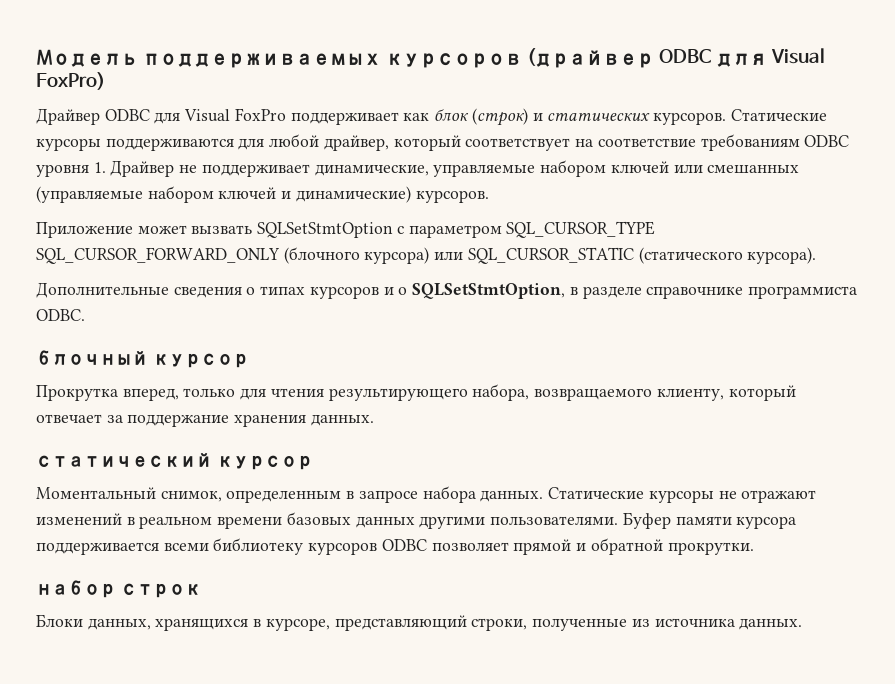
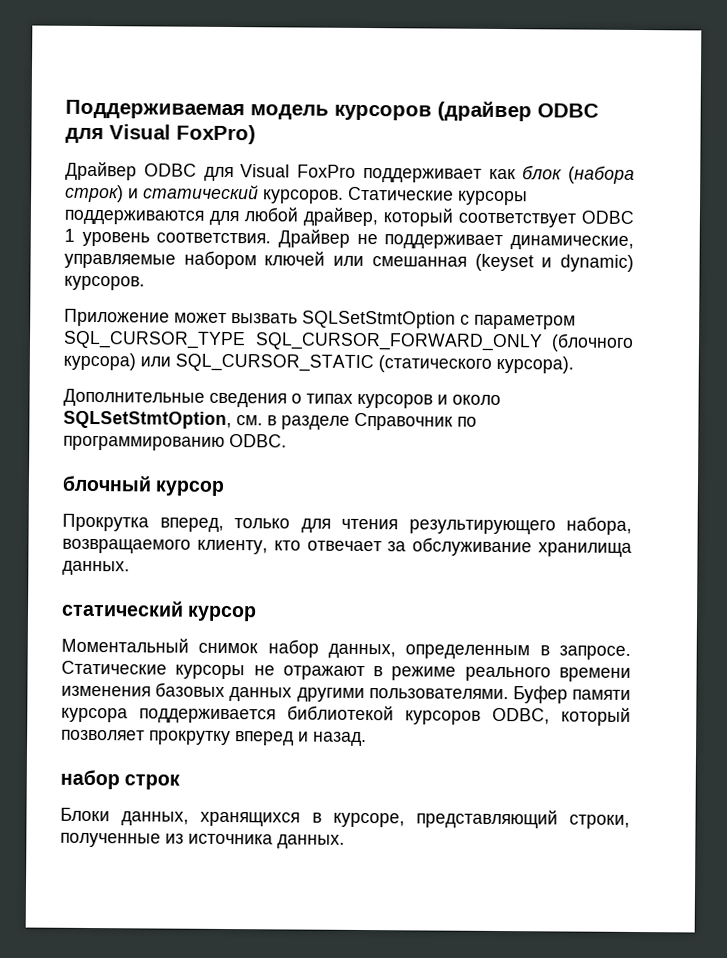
- Модель поддерживаемых курсоров (драйвер ODBC для Visual FoxPro)
+ Поддерживаемая модель курсоров (драйвер ODBC для Visual FoxPro)
- Драйвер ODBC для Visual FoxPro поддерживает как блок (строк) и статических курсоров.
+ Драйвер ODBC для Visual FoxPro поддерживает как блок (набора строк) и статический курсоров.
- Статические курсоры поддерживаются для любой драйвер, который соответствует на соответствие требованиям ODBC уровня 1. Драйвер не поддерживает динамические, управляемые набором ключей или смешанных (управляемые набором ключей и динамические) курсоров.
+ Статические курсоры поддерживаются для любой драйвер, который соответствует ODBC 1 уровень соответствия. Драйвер не поддерживает динамические, управляемые набором ключей или смешанная (keyset и dynamic) курсоров.
- Дополнительные сведения о типах курсоров и о SQLSetStmtOption, в разделе справочнике программиста ODBC.
+ Дополнительные сведения о типах курсоров и около SQLSetStmtOption, см. в разделе Справочник по программированию ODBC.
- Прокрутка вперед, только для чтения результирующего набора, возвращаемого клиенту, который отвечает за поддержание хранения данных.
+ Прокрутка вперед, только для чтения результирующего набора, возвращаемого клиенту, кто отвечает за обслуживание хранилища данных.
- Моментальный снимок, определенным в запросе набора данных. Статические курсоры не отражают изменений в реальном времени базовых данных другими пользователями.
+ Моментальный снимок набор данных, определенным в запросе. Статические курсоры не отражают в режиме реального времени изменения базовых данных другими пользователями.
- Буфер памяти курсора поддерживается всеми библиотеку курсоров ODBC позволяет прямой и обратной прокрутки.
+ Буфер памяти курсора поддерживается библиотекой курсоров ODBC, который позволяет прокрутку вперед и назад.

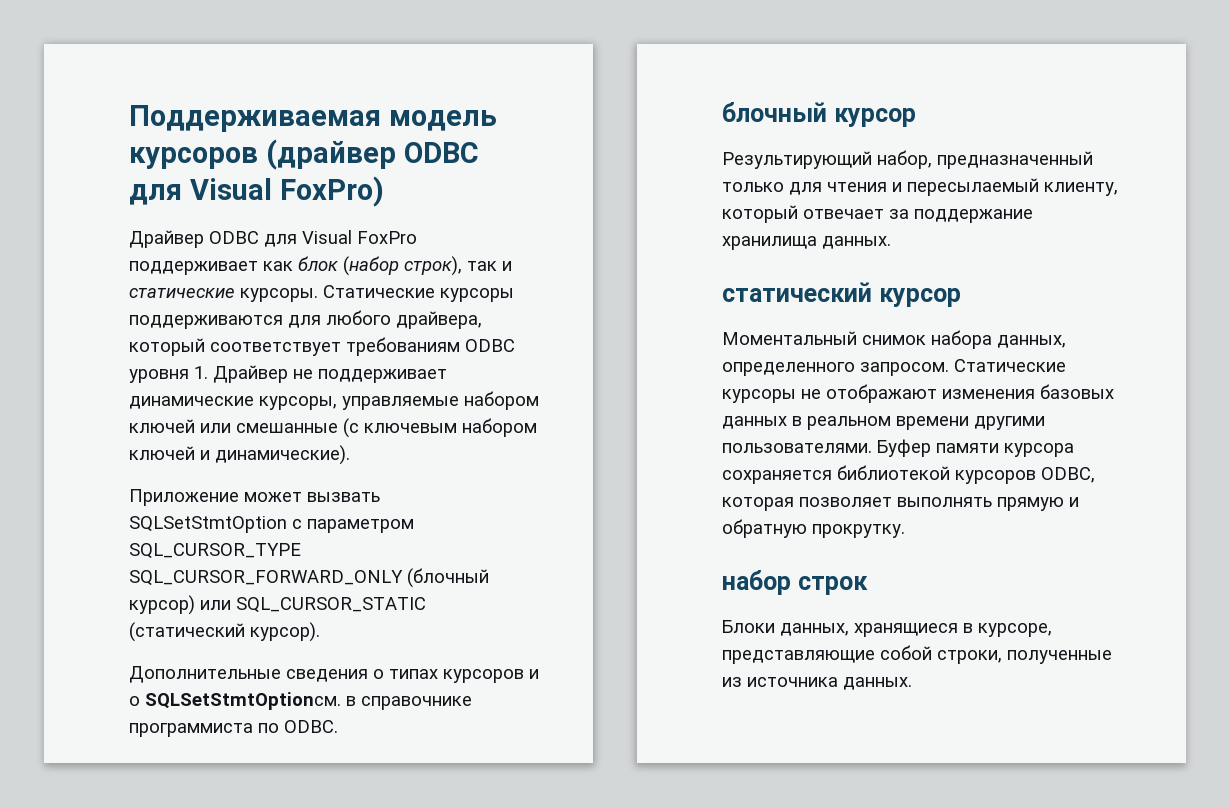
- Драйвер ODBC для Visual FoxPro поддерживает как блок (набора строк) и статический курсоров. Статические курсоры поддерживаются для любой драйвер, который соответствует ODBC 1 уровень соответствия. Драйвер не поддерживает динамические, управляемые набором ключей или смешанная (keyset и dynamic) курсоров.
+ Драйвер ODBC для Visual FoxPro поддерживает как блок (набор строк), так и статические курсоры. Статические курсоры поддерживаются для любого драйвера, который соответствует требованиям ODBC уровня 1. Драйвер не поддерживает динамические курсоры, управляемые набором ключей или смешанные (с ключевым набором ключей и динамические).
- Приложение может вызвать SQLSetStmtOption с параметром SQL_CURSOR_TYPE SQL_CURSOR_FORWARD_ONLY (блочного курсора) или SQL_CURSOR_STATIC (статического курсора).
+ Приложение может вызвать SQLSetStmtOption с параметром SQL_CURSOR_TYPE SQL_CURSOR_FORWARD_ONLY (блочный курсор) или SQL_CURSOR_STATIC (статический курсор).
- Дополнительные сведения о типах курсоров и около SQLSetStmtOption, см. в разделе Справочник по программированию ODBC.
+ Дополнительные сведения о типах курсоров и о SQLSetStmtOptionсм. в справочнике программиста по ODBC.
  блочный курсор
- Прокрутка вперед, только для чтения результирующего набора, возвращаемого клиенту, кто отвечает за обслуживание хранилища данных.
+ Результирующий набор, предназначенный только для чтения и пересылаемый клиенту, который отвечает за поддержание хранилища данных.
- Моментальный снимок набор данных, определенным в запросе. Статические курсоры не отражают в режиме реального времени изменения базовых данных другими пользователями.
+ Моментальный снимок набора данных, определенного запросом. Статические курсоры не отображают изменения базовых данных в реальном времени другими пользователями.
- Буфер памяти курсора поддерживается библиотекой курсоров ODBC, который позволяет прокрутку вперед и назад.
+ Буфер памяти курсора сохраняется библиотекой курсоров ODBC, которая позволяет выполнять прямую и обратную прокрутку.
- Блоки данных, хранящихся в курсоре, представляющий строки, полученные из источника данных.
+ Блоки данных, хранящиеся в курсоре, представляющие собой строки, полученные из источника данных.

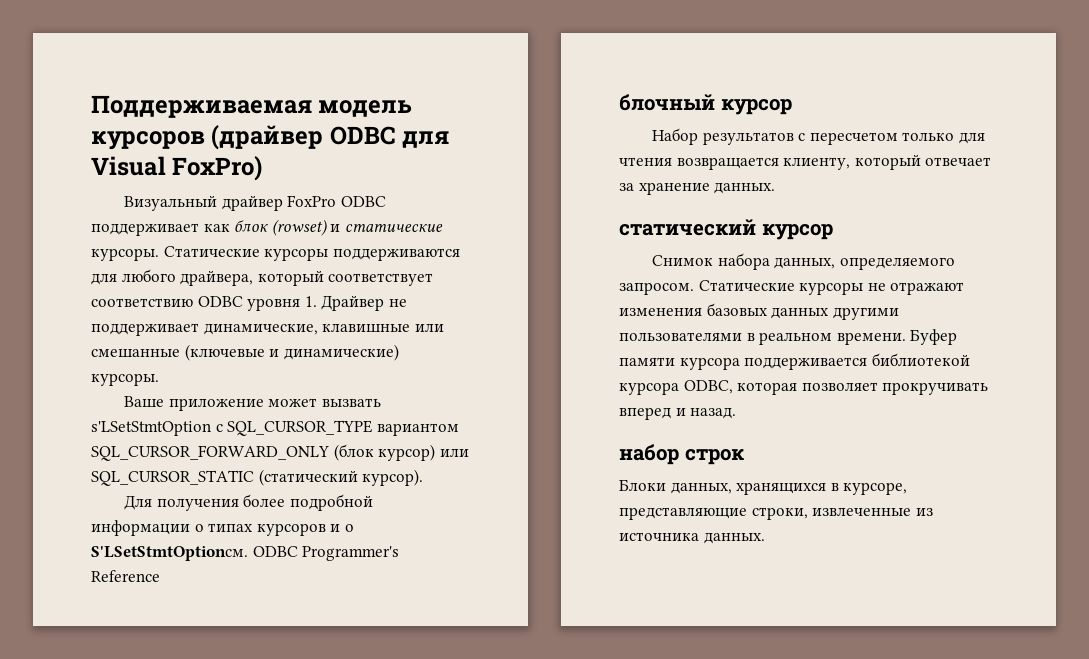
- Драйвер ODBC для Visual FoxPro поддерживает как блок (набор строк), так и статические курсоры.
+ Визуальный драйвер FoxPro ODBC поддерживает как блок (rowset) и статические курсоры.
- Статические курсоры поддерживаются для любого драйвера, который соответствует требованиям ODBC уровня 1. Драйвер не поддерживает динамические курсоры, управляемые набором ключей или смешанные (с ключевым набором ключей и динамические).
- Приложение может вызвать SQLSetStmtOption с параметром SQL_CURSOR_TYPE SQL_CURSOR_FORWARD_ONLY (блочный курсор) или SQL_CURSOR_STATIC (статический курсор).
+ Статические курсоры поддерживаются для любого драйвера, который соответствует соответствию ODBC уровня 1. Драйвер не поддерживает динамические, клавишные или смешанные (ключевые и динамические) курсоры.
+ Ваше приложение может вызвать s'LSetStmtOption с SQL_CURSOR_TYPE вариантом SQL_CURSOR_FORWARD_ONLY (блок курсор) или SQL_CURSOR_STATIC (статический курсор).
- Дополнительные сведения о типах курсоров и о SQLSetStmtOptionсм. в справочнике программиста по ODBC.
+ Для получения более подробной информации о типах курсоров и о S'LSetStmtOptionсм. ODBC Programmer's Reference
  блочный курсор
- Результирующий набор, предназначенный только для чтения и пересылаемый клиенту, который отвечает за поддержание хранилища данных.
+ Набор результатов с пересчетом только для чтения возвращается клиенту, который отвечает за хранение данных.
- Моментальный снимок набора данных, определенного запросом.
+ Снимок набора данных, определяемого запросом.
- Статические курсоры не отображают изменения базовых данных в реальном времени другими пользователями. Буфер памяти курсора сохраняется библиотекой курсоров ODBC, которая позволяет выполнять прямую и обратную прокрутку.
+ Статические курсоры не отражают изменения базовых данных другими пользователями в реальном времени. Буфер памяти курсора поддерживается библиотекой курсора ODBC, которая позволяет прокручивать вперед и назад.
- Блоки данных, хранящиеся в курсоре, представляющие собой строки, полученные из источника данных.
+ Блоки данных, хранящихся в курсоре, представляющие строки, извлеченные из источника данных.

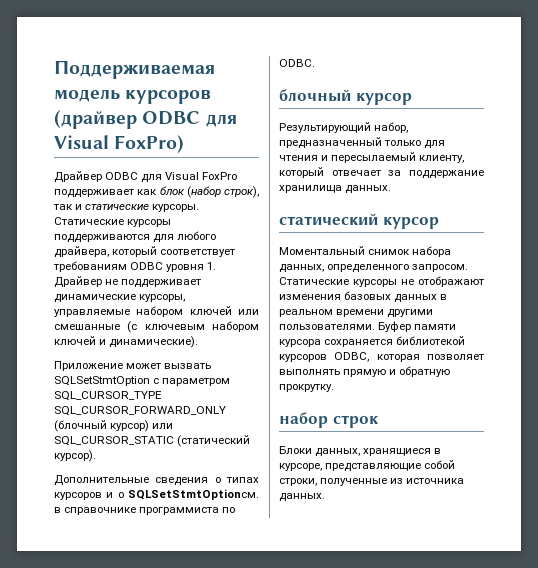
- Визуальный драйвер FoxPro ODBC поддерживает как блок (rowset) и статические курсоры.
+ Драйвер ODBC для Visual FoxPro поддерживает как блок (набор строк), так и статические курсоры.
- Статические курсоры поддерживаются для любого драйвера, который соответствует соответствию ODBC уровня 1. Драйвер не поддерживает динамические, клавишные или смешанные (ключевые и динамические) курсоры.
- Ваше приложение может вызвать s'LSetStmtOption с SQL_CURSOR_TYPE вариантом SQL_CURSOR_FORWARD_ONLY (блок курсор) или SQL_CURSOR_STATIC (статический курсор).
+ Статические курсоры поддерживаются для любого драйвера, который соответствует требованиям ODBC уровня 1. Драйвер не поддерживает динамические курсоры, управляемые набором ключей или смешанные (с ключевым набором ключей и динамические).
+ Приложение может вызвать SQLSetStmtOption с параметром SQL_CURSOR_TYPE SQL_CURSOR_FORWARD_ONLY (блочный курсор) или SQL_CURSOR_STATIC (статический курсор).
- Для получения более подробной информации о типах курсоров и о S'LSetStmtOptionсм. ODBC Programmer's Reference
+ Дополнительные сведения о типах курсоров и о SQLSetStmtOptionсм. в справочнике программиста по ODBC.
  блочный курсор
- Набор результатов с пересчетом только для чтения возвращается клиенту, который отвечает за хранение данных.
+ Результирующий набор, предназначенный только для чтения и пересылаемый клиенту, который отвечает за поддержание хранилища данных.
- Снимок набора данных, определяемого запросом.
+ Моментальный снимок набора данных, определенного запросом.
- Статические курсоры не отражают изменения базовых данных другими пользователями в реальном времени. Буфер памяти курсора поддерживается библиотекой курсора ODBC, которая позволяет прокручивать вперед и назад.
+ Статические курсоры не отображают изменения базовых данных в реальном времени другими пользователями. Буфер памяти курсора сохраняется библиотекой курсоров ODBC, которая позволяет выполнять прямую и обратную прокрутку.
- Блоки данных, хранящихся в курсоре, представляющие строки, извлеченные из источника данных.
+ Блоки данных, хранящиеся в курсоре, представляющие собой строки, полученные из источника данных.

